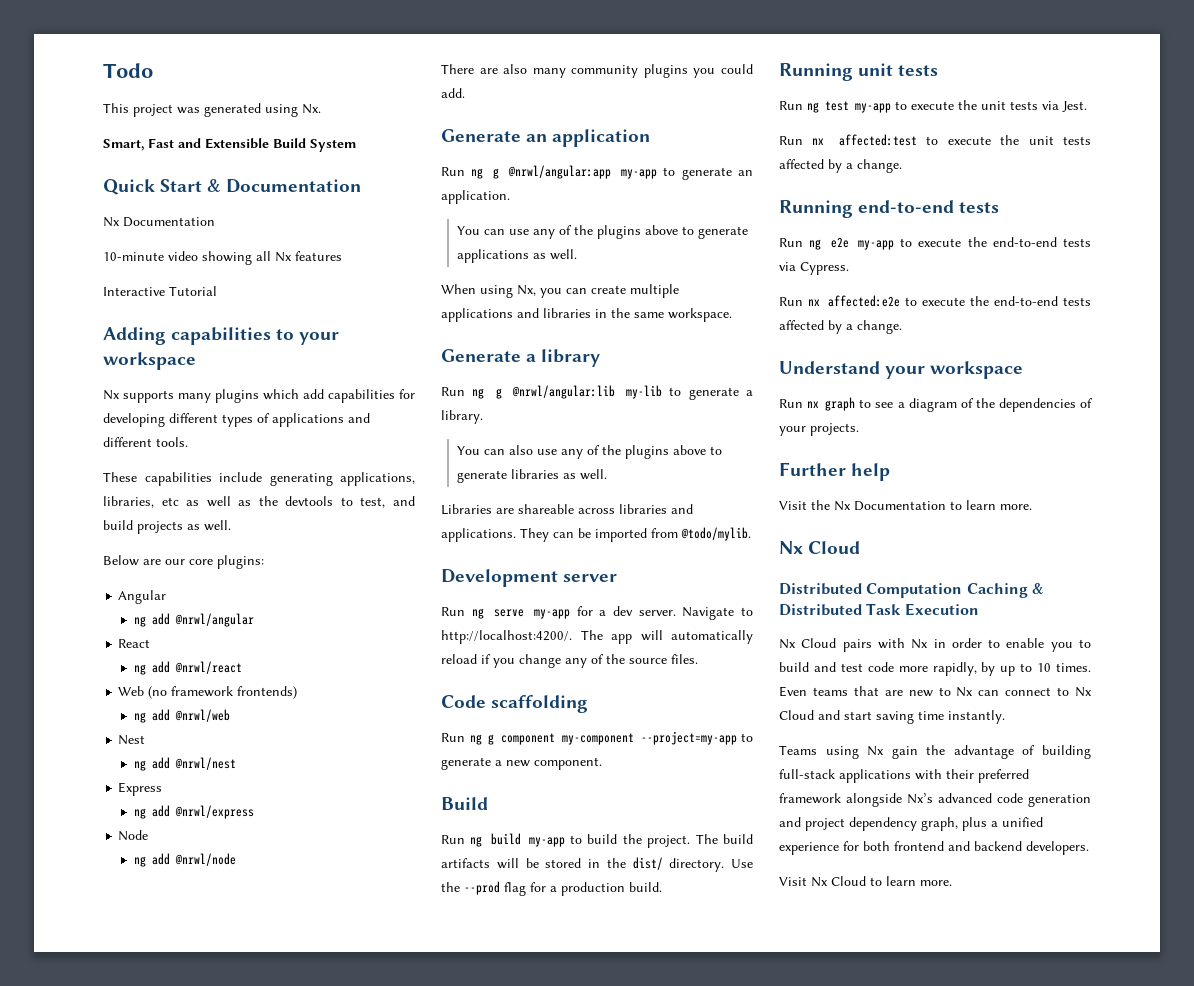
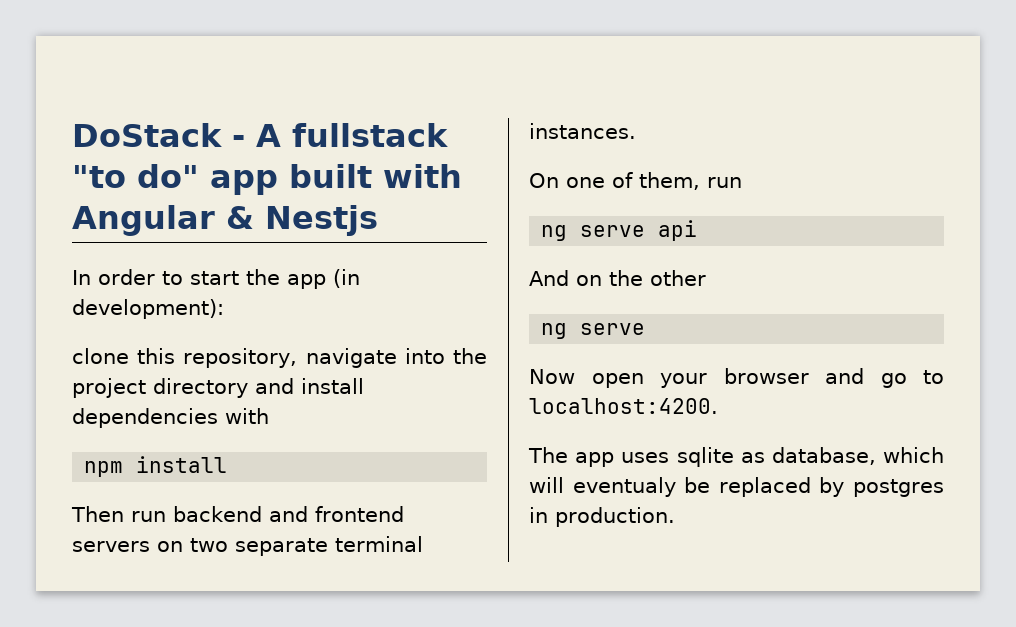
- Todo
- This project was generated using Nx.
- Smart, Fast and Extensible Build System
- Quick Start & Documentation
- Nx Documentation
- 10-minute video showing all Nx features
- Interactive Tutorial
- Adding capabilities to your workspace
- Nx supports many plugins which add capabilities for developing different types of applications and different tools.
- These capabilities include generating applications, libraries, etc as well as the devtools to test, and build projects as well.
- Below are our core plugins:
- Angular
- ng add @nrwl/angular
- React
- ng add @nrwl/react
- Web (no framework frontends)
- ng add @nrwl/web
- Nest
- ng add @nrwl/nest
- Express
- ng add @nrwl/express
- Node
- ng add @nrwl/node
- There are also many community plugins you could add.
- Generate an application
- Run ng g @nrwl/angular:app my-app to generate an application.
- You can use any of the plugins above to generate applications as well.
- When using Nx, you can create multiple applications and libraries in the same workspace.
- Generate a library
- Run ng g @nrwl/angular:lib my-lib to generate a library.
- You can also use any of the plugins above to generate libraries as well.
- Libraries are shareable across libraries and applications. They can be imported from @todo/mylib.
- Development server
- Run ng serve my-app for a dev server. Navigate to http://localhost:4200/. The app will automatically reload if you change any of the source files.
- Code scaffolding
- Run ng g component my-component --project=my-app to generate a new component.
- Build
- Run ng build my-app to build the project. The build artifacts will be stored in the dist/ directory. Use the --prod flag for a production build.
- Running unit tests
- Run ng test my-app to execute the unit tests via Jest.
- Run nx affected:test to execute the unit tests affected by a change.
- Running end-to-end tests
- Run ng e2e my-app to execute the end-to-end tests via Cypress.
- Run nx affected:e2e to execute the end-to-end tests affected by a change.
- Understand your workspace
- Run nx graph to see a diagram of the dependencies of your projects.
- Further help
- Visit the Nx Documentation to learn more.
- Nx Cloud
- Distributed Computation Caching & Distributed Task Execution
- Nx Cloud pairs with Nx in order to enable you to build and test code more rapidly, by up to 10 times. Even teams that are new to Nx can connect to Nx Cloud and start saving time instantly.
- Teams using Nx gain the advantage of building full-stack applications with their preferred framework alongside Nx’s advanced code generation and project dependency graph, plus a unified experience for both frontend and backend developers.
- Visit Nx Cloud to learn more.
+ DoStack - A fullstack "to do" app built with Angular & Nestjs
+ In order to start the app (in development):
+ clone this repository, navigate into the project directory and install dependencies with
+ npm install
+ Then run backend and frontend servers on two separate terminal instances.
+ On one of them, run
+ ng serve api
+ And on the other
+ ng serve
+ Now open your browser and go to localhost:4200.
+ The app uses sqlite as database, which will eventualy be replaced by postgres in production.

